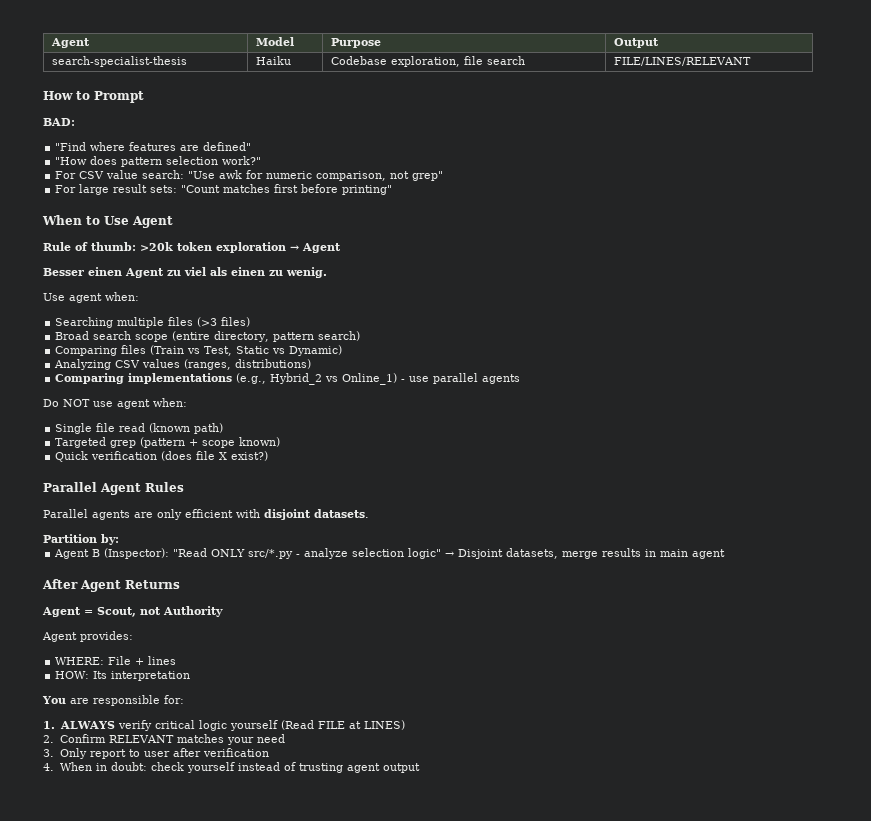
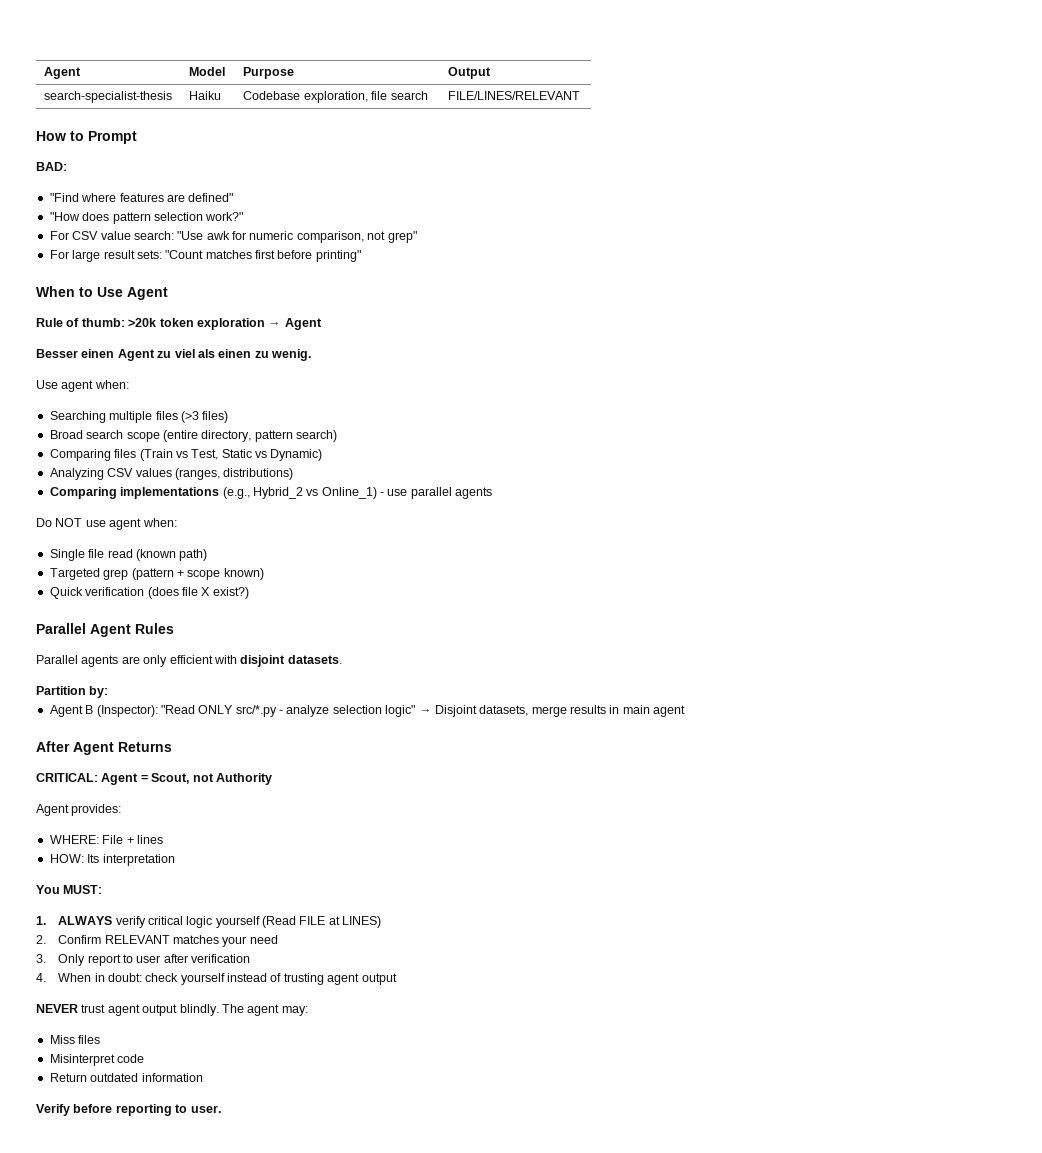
- Agent = Scout, not Authority
+ CRITICAL: Agent = Scout, not Authority
- You are responsible for:
+ You MUST:
+ NEVER trust agent output blindly. The agent may:
+ Miss files
+ Misinterpret code
+ Return outdated information
+ Verify before reporting to user.

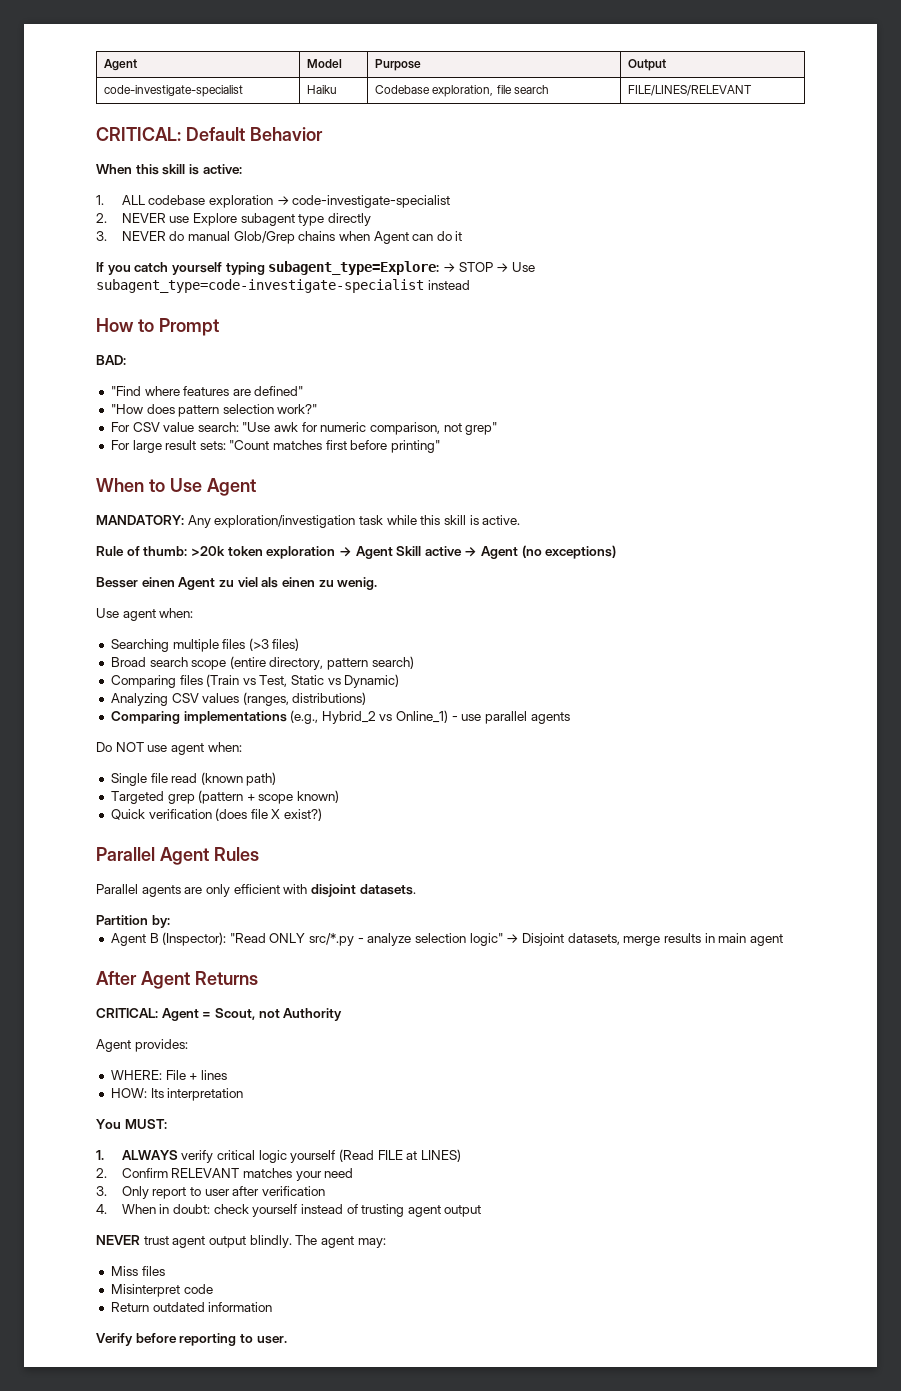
- search-specialist-thesis | Haiku | Codebase exploration, file search | FILE/LINES/RELEVANT
+ code-investigate-specialist | Haiku | Codebase exploration, file search | FILE/LINES/RELEVANT
+ CRITICAL: Default Behavior
+ When this skill is active:
+ 1. ALL codebase exploration → code-investigate-specialist
+ 2. NEVER use Explore subagent type directly
+ 3. NEVER do manual Glob/Grep chains when Agent can do it
+ If you catch yourself typing subagent_type=Explore: → STOP → Use subagent_type=code-investigate-specialist instead
+ MANDATORY: Any exploration/investigation task while this skill is active.
- Rule of thumb: >20k token exploration → Agent
+ Rule of thumb: >20k token exploration → Agent Skill active → Agent (no exceptions)

